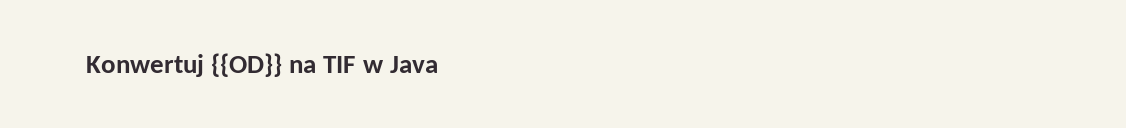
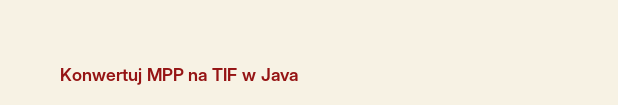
- Konwertuj {{OD}} na TIF w Java
+ Konwertuj MPP na TIF w Java

